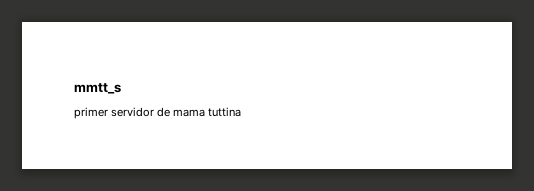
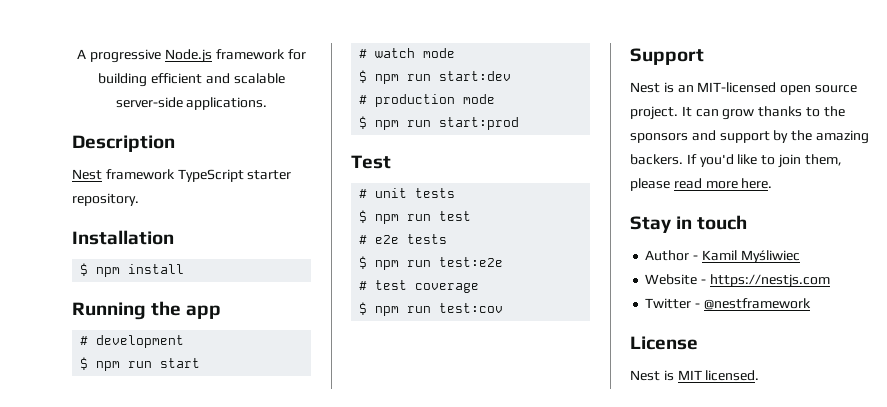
- mmtt_s
- primer servidor de mama tuttina
+ A progressive Node.js framework for building efficient and scalable server-side applications.
+ Description
+ Nest framework TypeScript starter repository.
+ Installation
+ $ npm install
+ Running the app
+ # development
+ $ npm run start
+ # watch mode
+ $ npm run start:dev
+ # production mode
+ $ npm run start:prod
+ Test
+ # unit tests
+ $ npm run test
+ # e2e tests
+ $ npm run test:e2e
+ # test coverage
+ $ npm run test:cov
+ Support
+ Nest is an MIT-licensed open source project. It can grow thanks to the sponsors and support by the amazing backers. If you'd like to join them, please read more here.
+ Stay in touch
+ Author - Kamil Myśliwiec
+ Website - https://nestjs.com
+ Twitter - @nestframework
+ License
+ Nest is MIT licensed.

